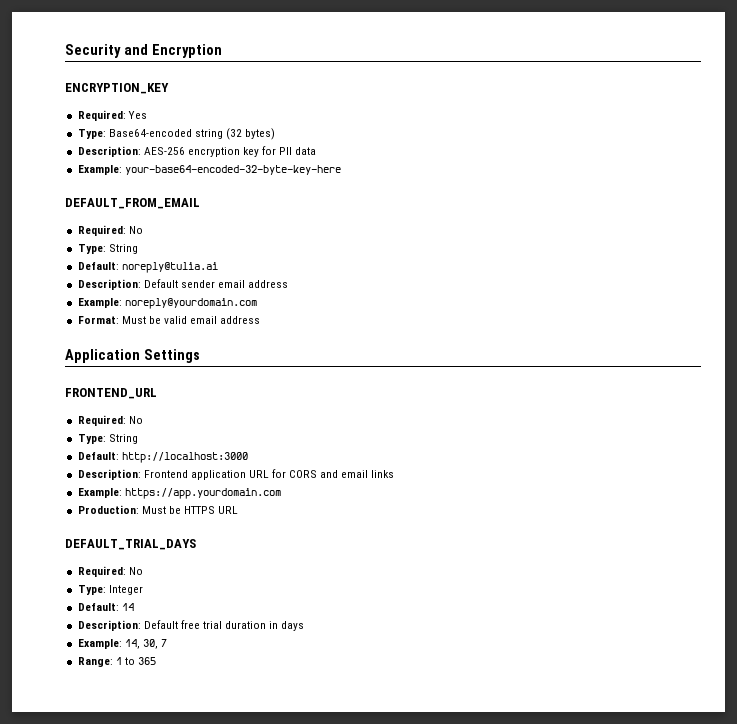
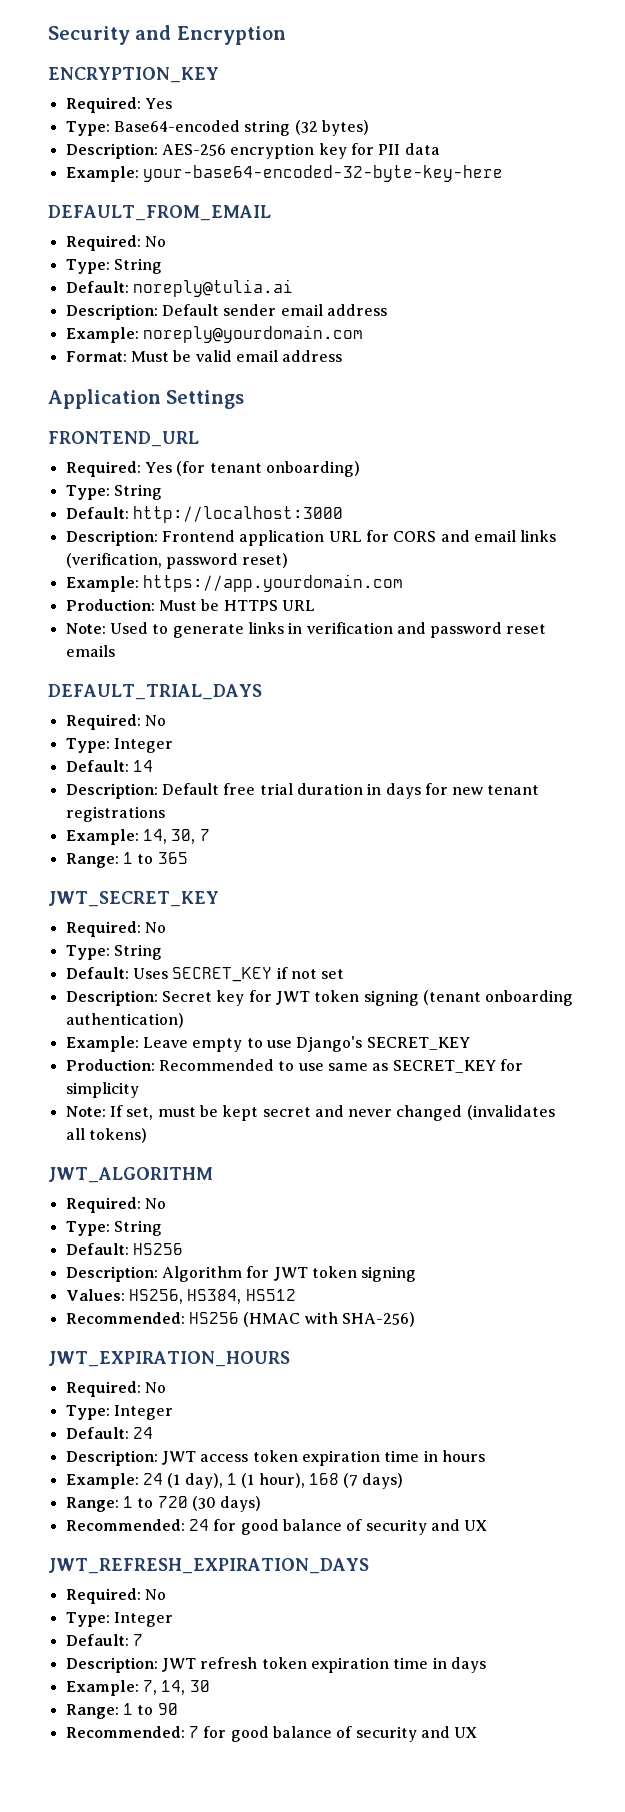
  FRONTEND_URL
- Required: No
+ Required: Yes (for tenant onboarding)
- Description: Frontend application URL for CORS and email links
+ Description: Frontend application URL for CORS and email links (verification, password reset)
+ Note: Used to generate links in verification and password reset emails
- Description: Default free trial duration in days
+ Description: Default free trial duration in days for new tenant registrations
+ JWT_SECRET_KEY
+ Required: No
+ Type: String
+ Default: Uses SECRET_KEY if not set
+ Description: Secret key for JWT token signing (tenant onboarding authentication)
+ Example: Leave empty to use Django's SECRET_KEY
+ Production: Recommended to use same as SECRET_KEY for simplicity
+ Note: If set, must be kept secret and never changed (invalidates all tokens)
+ JWT_ALGORITHM
+ Required: No
+ Type: String
+ Default: HS256
+ Description: Algorithm for JWT token signing
+ Values: HS256, HS384, HS512
+ Recommended: HS256 (HMAC with SHA-256)
+ JWT_EXPIRATION_HOURS
+ Required: No
+ Type: Integer
+ Default: 24
+ Description: JWT access token expiration time in hours
+ Example: 24 (1 day), 1 (1 hour), 168 (7 days)
+ Range: 1 to 720 (30 days)
+ Recommended: 24 for good balance of security and UX
+ JWT_REFRESH_EXPIRATION_DAYS
+ Required: No
+ Type: Integer
+ Default: 7
+ Description: JWT refresh token expiration time in days
+ Example: 7, 14, 30
+ Range: 1 to 90
+ Recommended: 7 for good balance of security and UX

